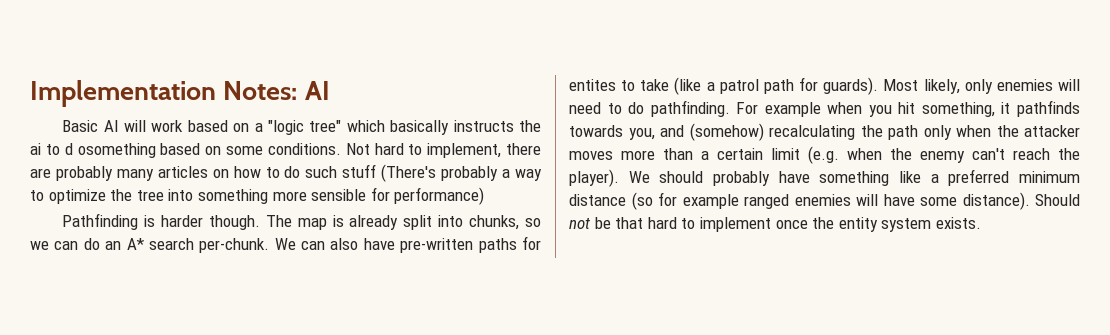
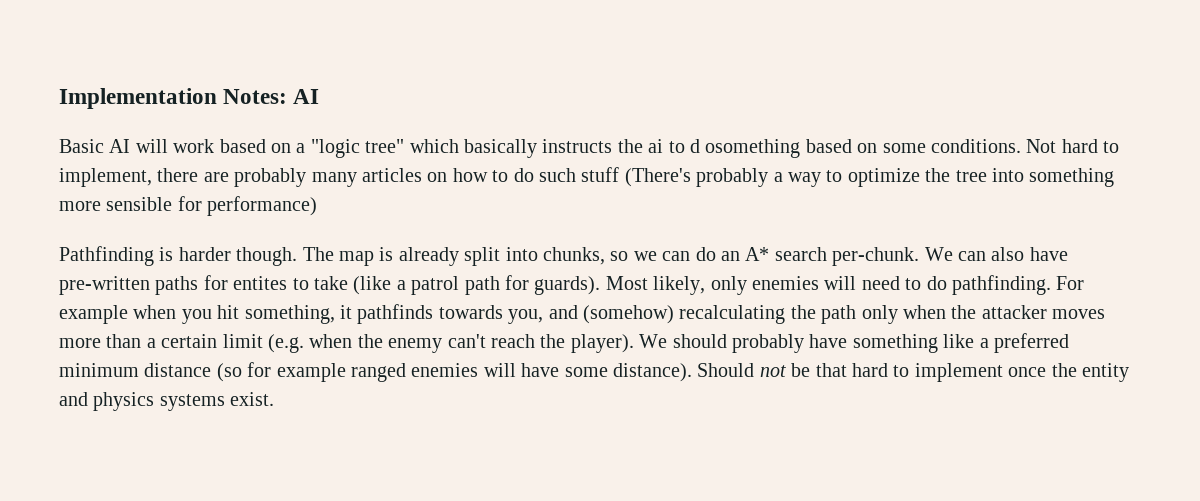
- Should not be that hard to implement once the entity system exists.
+ Should not be that hard to implement once the entity and physics systems exist.

